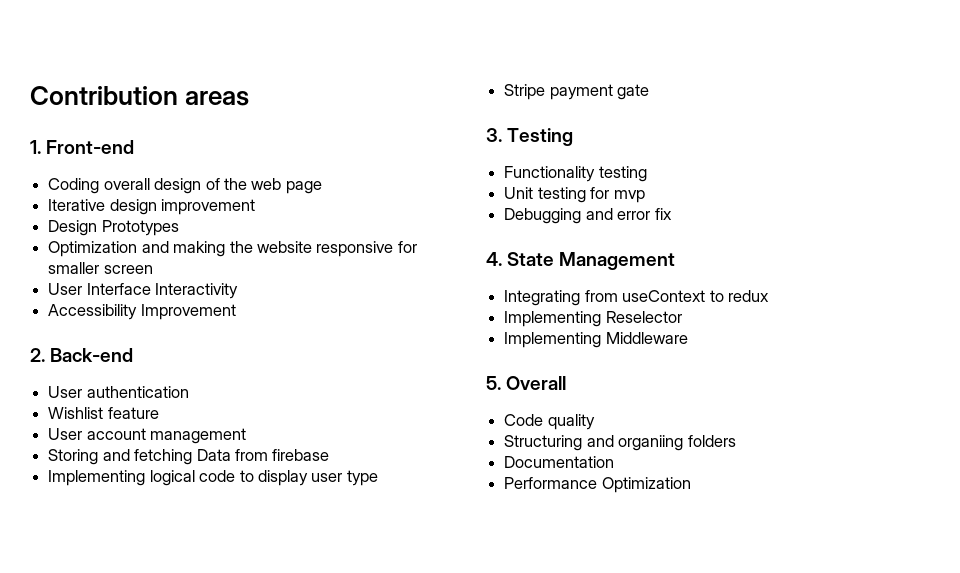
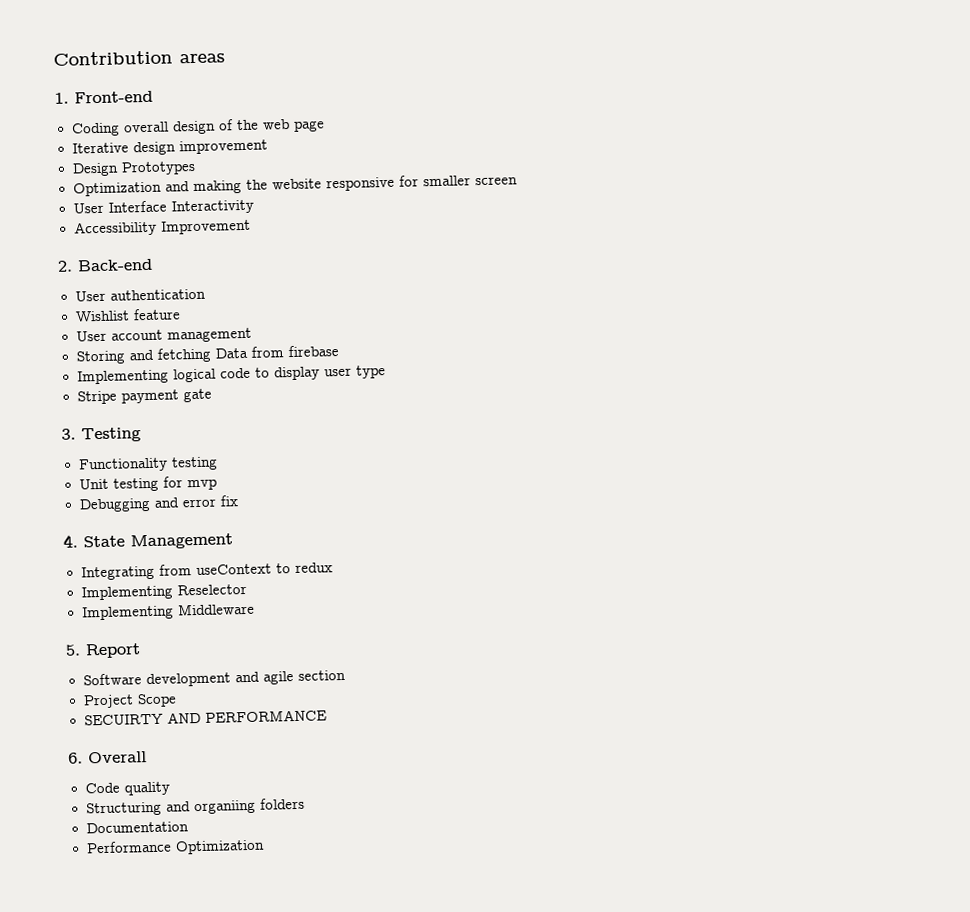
- 5. Overall
+ 5. Report
+ Software development and agile section
+ Project Scope
+ SECUIRTY AND PERFORMANCE
+ 6. Overall

